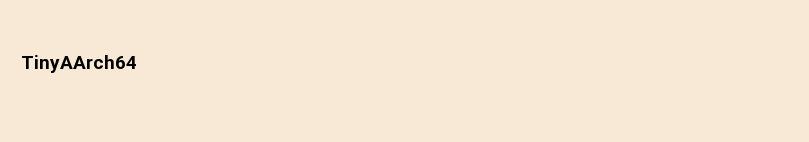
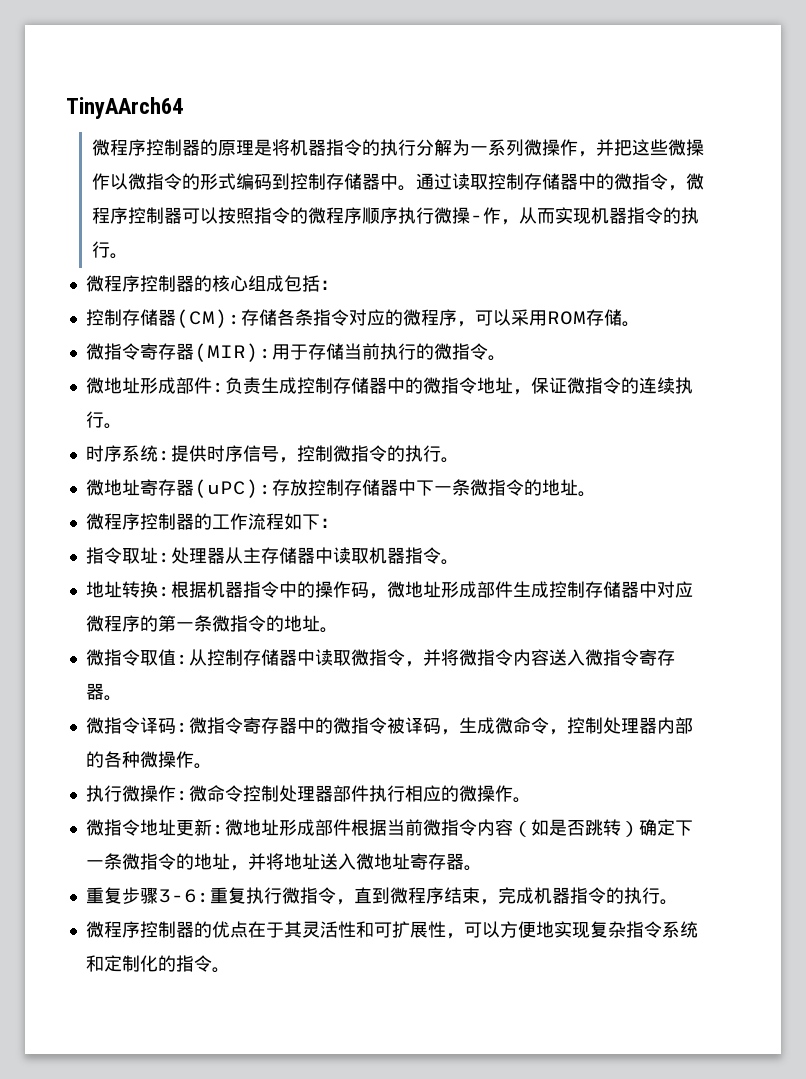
+ 微程序控制器的原理是将机器指令的执行分解为一系列微操作，并把这些微操作以微指令的形式编码到控制存储器中。通过读取控制存储器中的微指令，微程序控制器可以按照指令的微程序顺序执行微操-作，从而实现机器指令的执行。
+ 微程序控制器的核心组成包括：
+ 控制存储器(CM):存储各条指令对应的微程序，可以采用ROM存储。
+ 微指令寄存器(MIR):用于存储当前执行的微指令。
+ 微地址形成部件:负责生成控制存储器中的微指令地址，保证微指令的连续执行。
+ 时序系统:提供时序信号，控制微指令的执行。
+ 微地址寄存器(uPC):存放控制存储器中下一条微指令的地址。
+ 微程序控制器的工作流程如下：
+ 指令取址:处理器从主存储器中读取机器指令。
+ 地址转换:根据机器指令中的操作码，微地址形成部件生成控制存储器中对应微程序的第一条微指令的地址。
+ 微指令取值:从控制存储器中读取微指令，并将微指令内容送入微指令寄存器。
+ 微指令译码:微指令寄存器中的微指令被译码，生成微命令，控制处理器内部的各种微操作。
+ 执行微操作:微命令控制处理器部件执行相应的微操作。
+ 微指令地址更新:微地址形成部件根据当前微指令内容（如是否跳转）确定下一条微指令的地址，并将地址送入微地址寄存器。
+ 重复步骤3-6:重复执行微指令，直到微程序结束，完成机器指令的执行。
+ 微程序控制器的优点在于其灵活性和可扩展性，可以方便地实现复杂指令系统和定制化的指令。

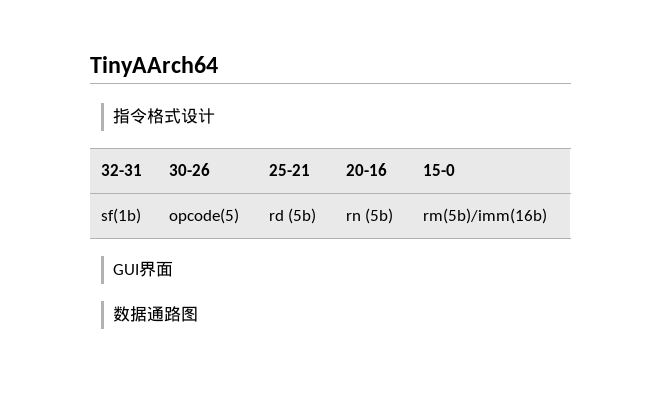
- 微程序控制器的原理是将机器指令的执行分解为一系列微操作，并把这些微操作以微指令的形式编码到控制存储器中。通过读取控制存储器中的微指令，微程序控制器可以按照指令的微程序顺序执行微操-作，从而实现机器指令的执行。
- 微程序控制器的核心组成包括：
- 控制存储器(CM):存储各条指令对应的微程序，可以采用ROM存储。
- 微指令寄存器(MIR):用于存储当前执行的微指令。
- 微地址形成部件:负责生成控制存储器中的微指令地址，保证微指令的连续执行。
- 时序系统:提供时序信号，控制微指令的执行。
- 微地址寄存器(uPC):存放控制存储器中下一条微指令的地址。
- 微程序控制器的工作流程如下：
- 指令取址:处理器从主存储器中读取机器指令。
- 地址转换:根据机器指令中的操作码，微地址形成部件生成控制存储器中对应微程序的第一条微指令的地址。
- 微指令取值:从控制存储器中读取微指令，并将微指令内容送入微指令寄存器。
- 微指令译码:微指令寄存器中的微指令被译码，生成微命令，控制处理器内部的各种微操作。
- 执行微操作:微命令控制处理器部件执行相应的微操作。
- 微指令地址更新:微地址形成部件根据当前微指令内容（如是否跳转）确定下一条微指令的地址，并将地址送入微地址寄存器。
- 重复步骤3-6:重复执行微指令，直到微程序结束，完成机器指令的执行。
- 微程序控制器的优点在于其灵活性和可扩展性，可以方便地实现复杂指令系统和定制化的指令。
+ 指令格式设计
+ 32-31 | 30-26 | 25-21 | 20-16 | 15-0
+ sf(1b) | opcode(5) | rd (5b) | rn (5b) | rm(5b)/imm(16b)
+ GUI界面
+ 数据通路图

